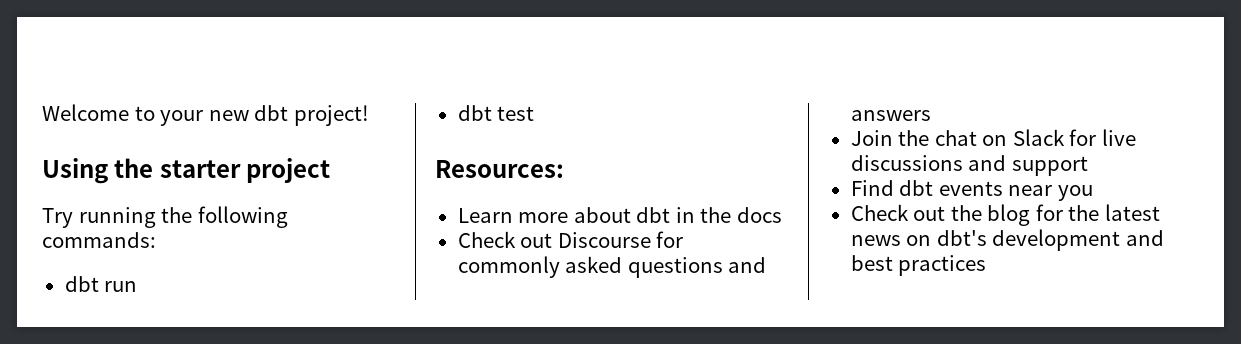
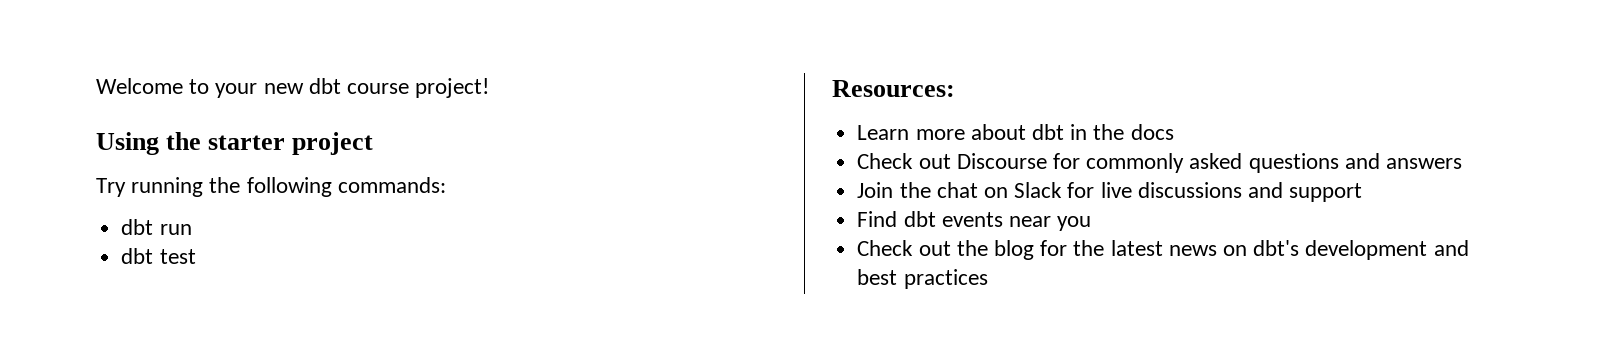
- Welcome to your new dbt project!
+ Welcome to your new dbt course project!

